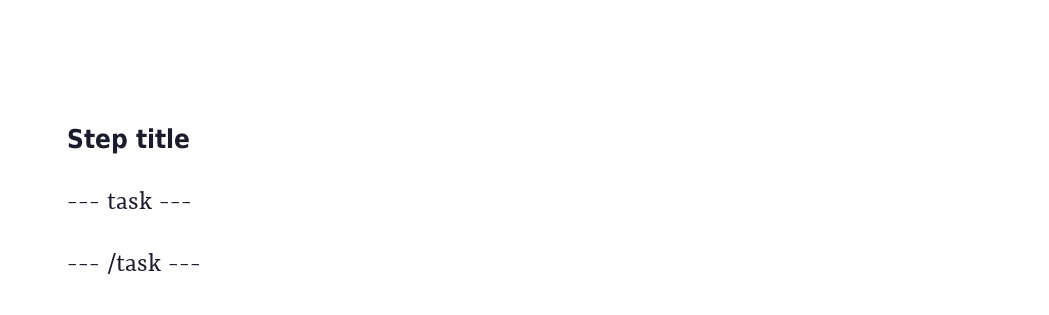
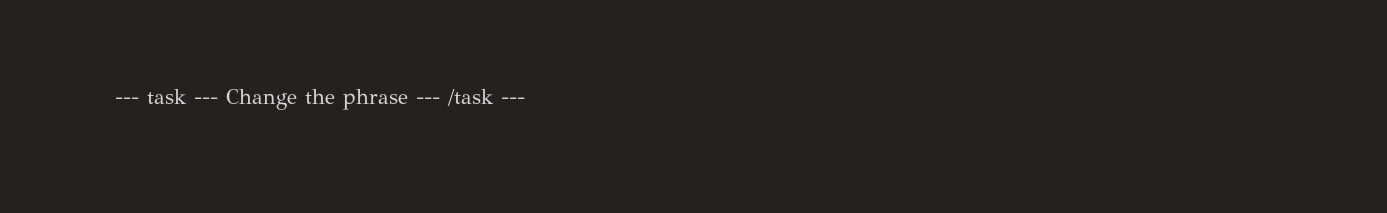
- Step title
- --- task ---
- --- /task ---
+ --- task --- Change the phrase --- /task ---

